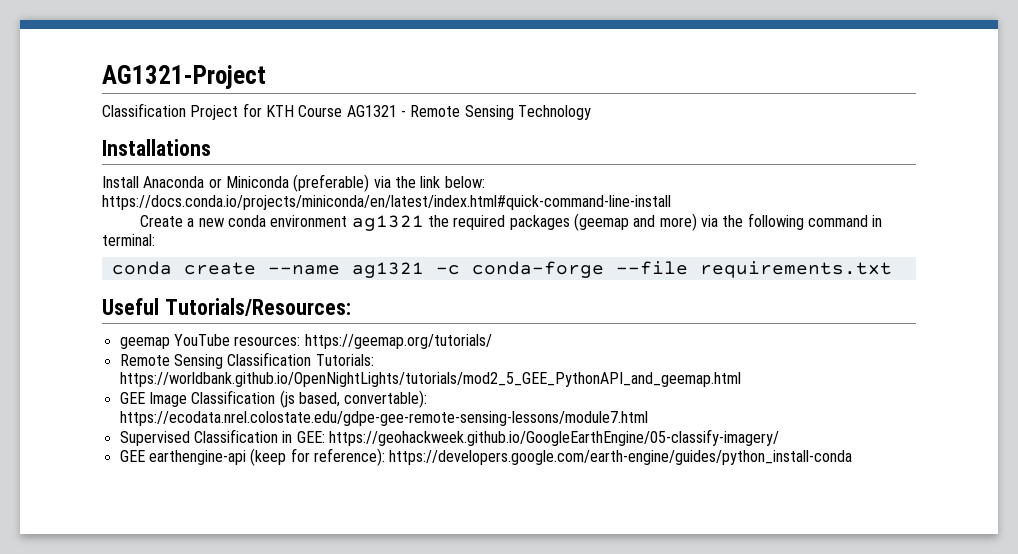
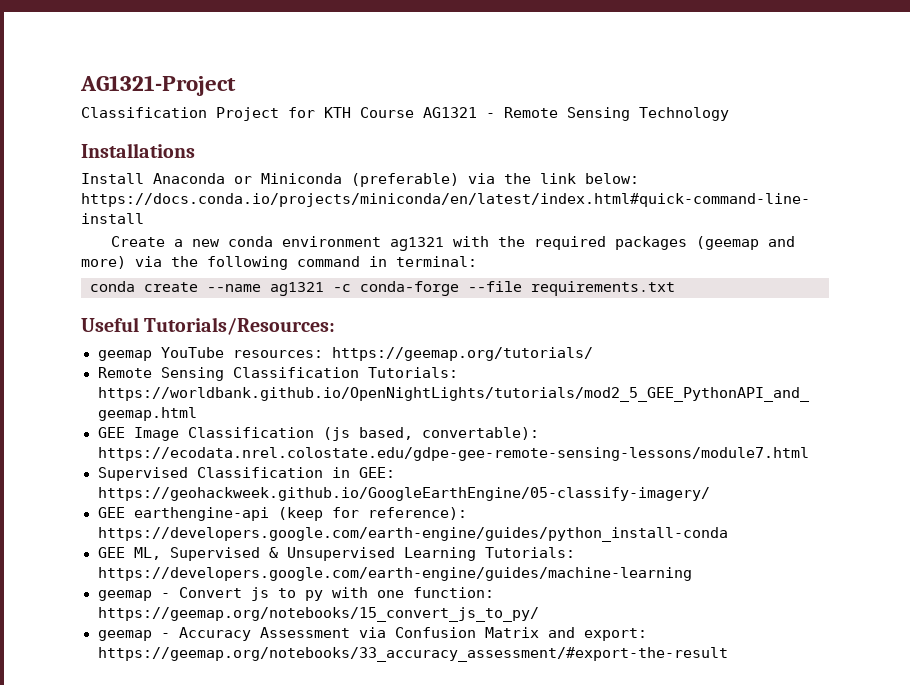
- Create a new conda environment ag1321 the required packages (geemap and more) via the following command in terminal:
+ Create a new conda environment ag1321 with the required packages (geemap and more) via the following command in terminal:
+ GEE ML, Supervised & Unsupervised Learning Tutorials: https://developers.google.com/earth-engine/guides/machine-learning
+ geemap - Convert js to py with one function: https://geemap.org/notebooks/15_convert_js_to_py/
+ geemap - Accuracy Assessment via Confusion Matrix and export: https://geemap.org/notebooks/33_accuracy_assessment/#export-the-result

